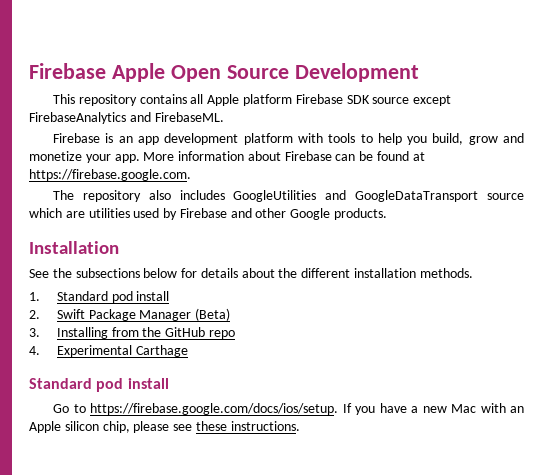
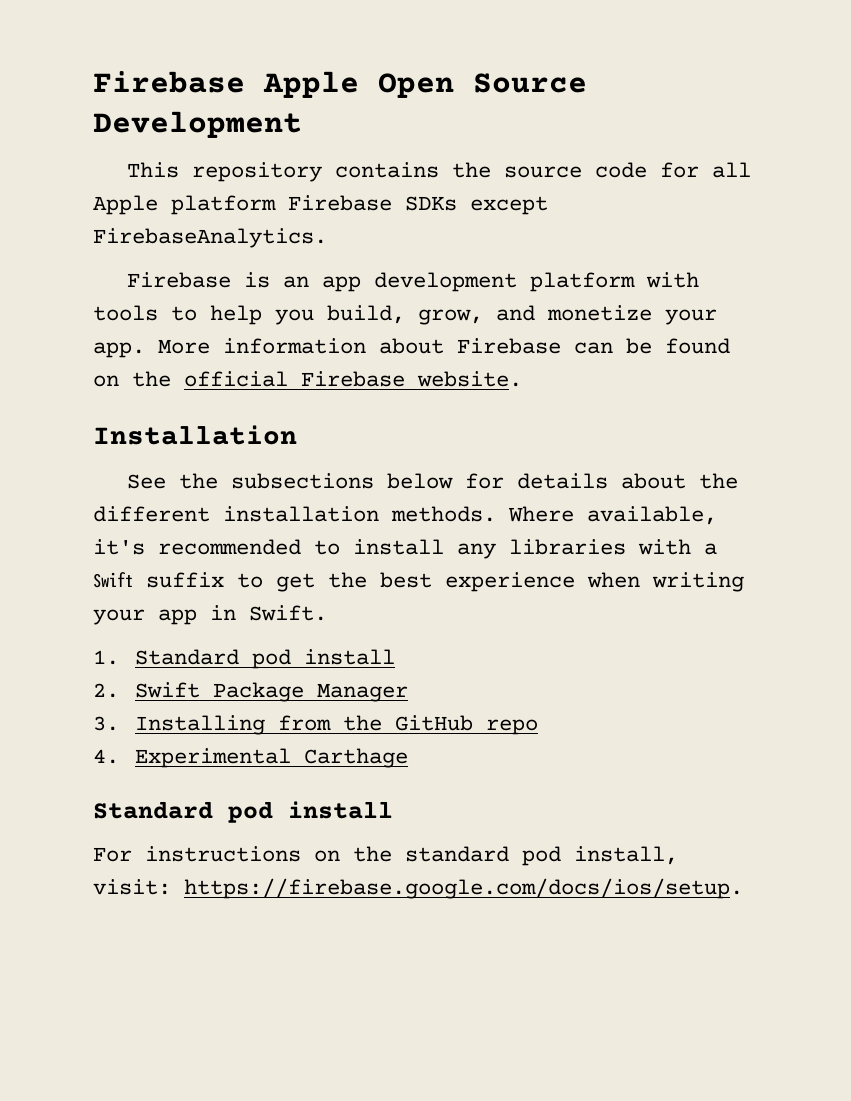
- This repository contains all Apple platform Firebase SDK source except FirebaseAnalytics and FirebaseML.
+ This repository contains the source code for all Apple platform Firebase SDKs except FirebaseAnalytics.
- Firebase is an app development platform with tools to help you build, grow and monetize your app.
+ Firebase is an app development platform with tools to help you build, grow, and monetize your app.
- More information about Firebase can be found at https://firebase.google.com.
- The repository also includes GoogleUtilities and GoogleDataTransport source which are utilities used by Firebase and other Google products.
+ More information about Firebase can be found on the official Firebase website.
+ Where available, it's recommended to install any libraries with a Swift suffix to get the best experience when writing your app in Swift.
- 2. Swift Package Manager (Beta)
+ 2. Swift Package Manager
- Go to https://firebase.google.com/docs/ios/setup. If you have a new Mac with an Apple silicon chip, please see these instructions.
+ For instructions on the standard pod install, visit: https://firebase.google.com/docs/ios/setup.

